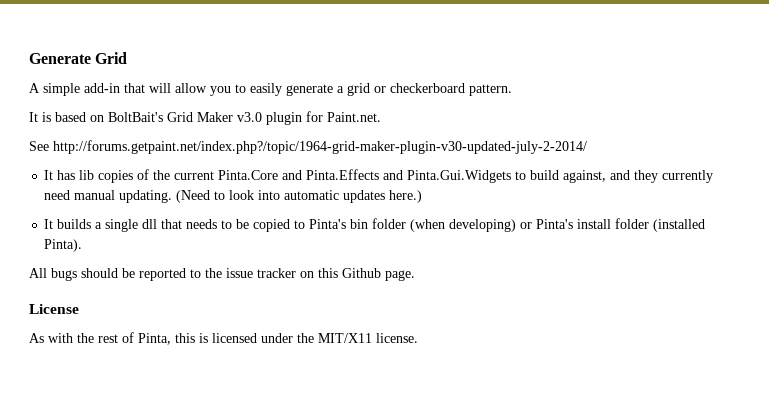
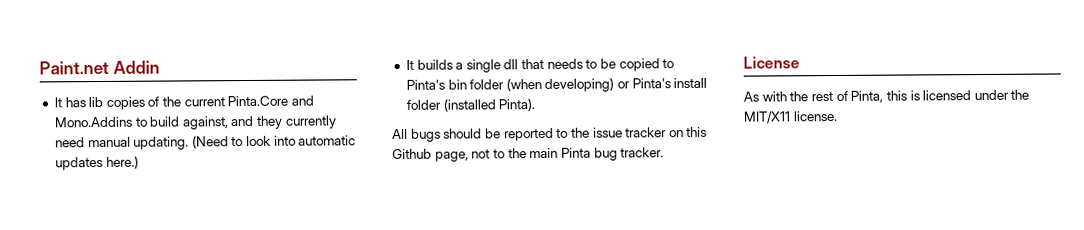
- Generate Grid
- A simple add-in that will allow you to easily generate a grid or checkerboard pattern.
- It is based on BoltBait's Grid Maker v3.0 plugin for Paint.net.
- See http://forums.getpaint.net/index.php?/topic/1964-grid-maker-plugin-v30-updated-july-2-2014/
+ Paint.net Addin
- It has lib copies of the current Pinta.Core and Pinta.Effects and Pinta.Gui.Widgets to build against, and they currently need manual updating.
+ It has lib copies of the current Pinta.Core and Mono.Addins to build against, and they currently need manual updating.
- All bugs should be reported to the issue tracker on this Github page.
+ All bugs should be reported to the issue tracker on this Github page, not to the main Pinta bug tracker.

